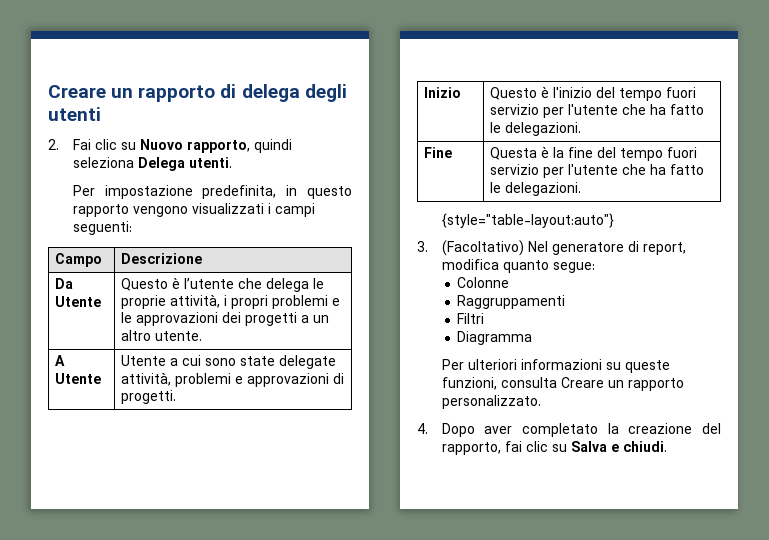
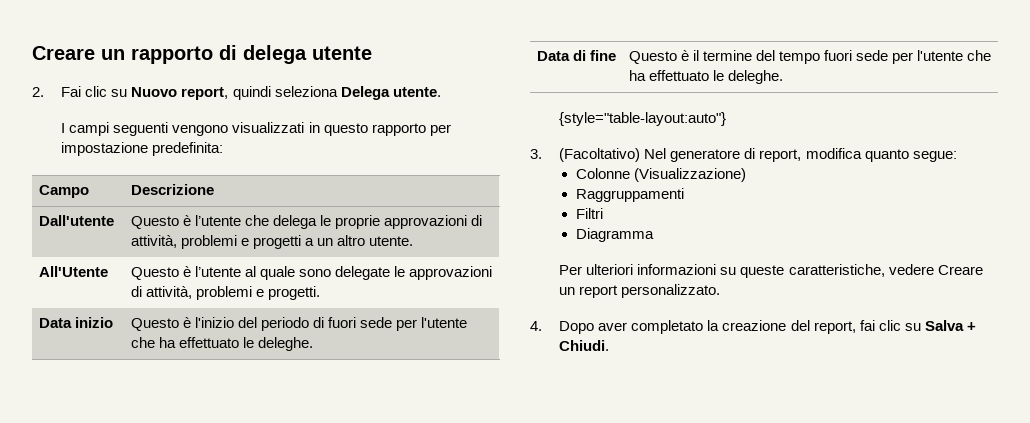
- Creare un rapporto di delega degli utenti
+ Creare un rapporto di delega utente
- 2. Fai clic su Nuovo rapporto, quindi seleziona Delega utenti.
- Per impostazione predefinita, in questo rapporto vengono visualizzati i campi seguenti:
+ 2. Fai clic su Nuovo report, quindi seleziona Delega utente.
+ I campi seguenti vengono visualizzati in questo rapporto per impostazione predefinita:
- Da Utente | Questo è l’utente che delega le proprie attività, i propri problemi e le approvazioni dei progetti a un altro utente.
+ Dall'utente | Questo è l’utente che delega le proprie approvazioni di attività, problemi e progetti a un altro utente.
- A Utente | Utente a cui sono state delegate attività, problemi e approvazioni di progetti.
+ All'Utente | Questo è l’utente al quale sono delegate le approvazioni di attività, problemi e progetti.
- Inizio | Questo è l'inizio del tempo fuori servizio per l'utente che ha fatto le delegazioni.
- Fine | Questa è la fine del tempo fuori servizio per l'utente che ha fatto le delegazioni.
+ Data inizio | Questo è l'inizio del periodo di fuori sede per l'utente che ha effettuato le deleghe.
+ Data di fine | Questo è il termine del tempo fuori sede per l'utente che ha effettuato le deleghe.
- Colonne
+ Colonne (Visualizzazione)
- Per ulteriori informazioni su queste funzioni, consulta Creare un rapporto personalizzato.
+ Per ulteriori informazioni su queste caratteristiche, vedere Creare un report personalizzato.
- 4. Dopo aver completato la creazione del rapporto, fai clic su Salva e chiudi.
+ 4. Dopo aver completato la creazione del report, fai clic su Salva + Chiudi.

